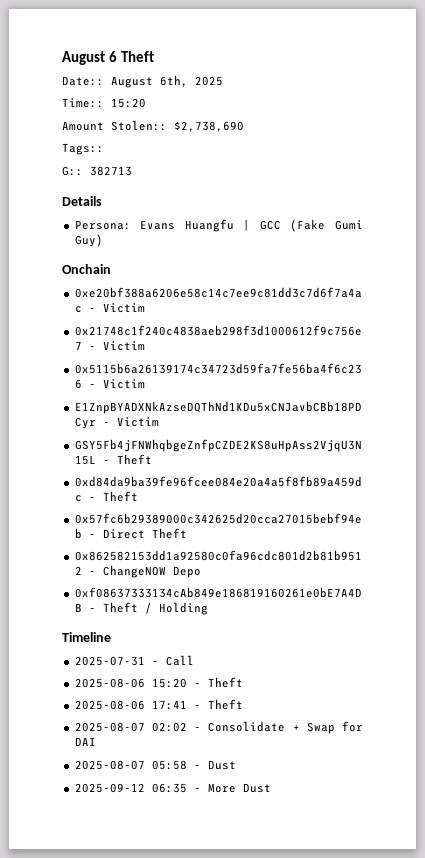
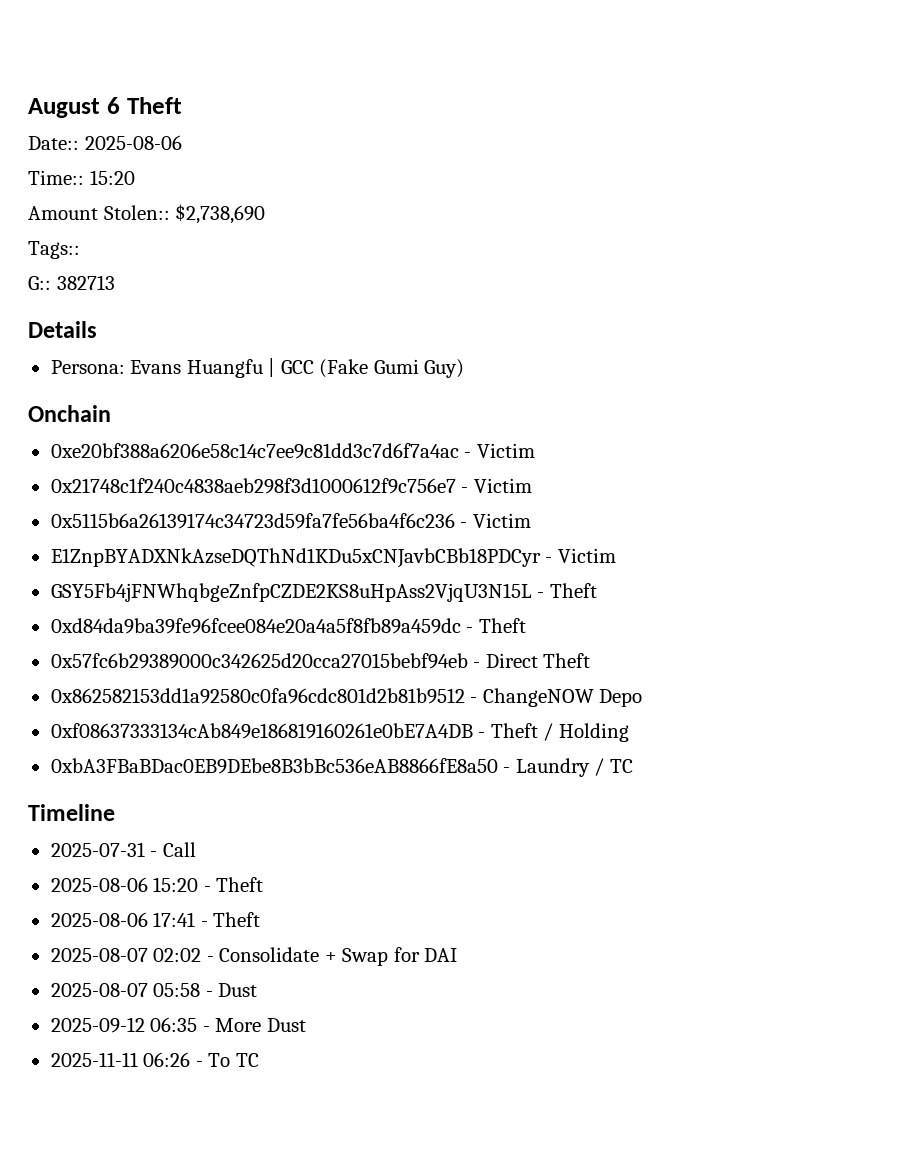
- Date:: August 6th, 2025
+ Date:: 2025-08-06
+ 0xbA3FBaBDac0EB9DEbe8B3bBc536eAB8866fE8a50 - Laundry / TC
+ 2025-11-11 06:26 - To TC

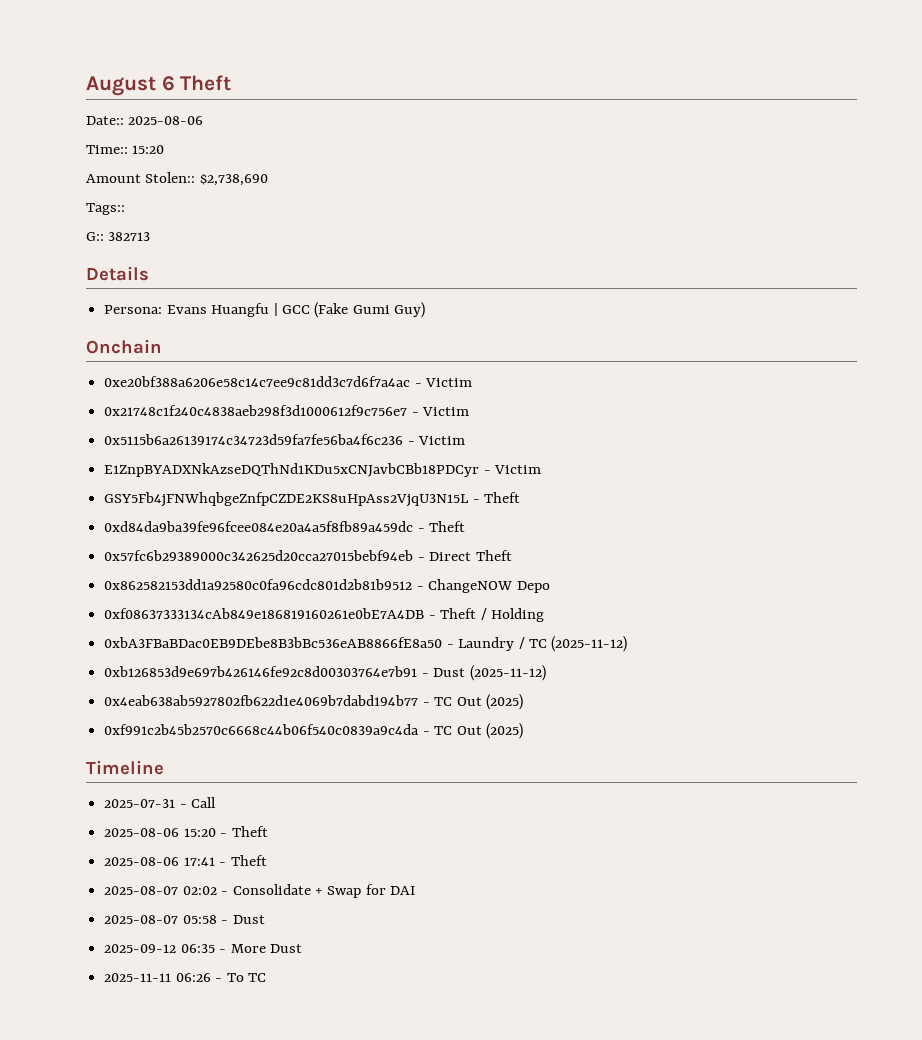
- 0xbA3FBaBDac0EB9DEbe8B3bBc536eAB8866fE8a50 - Laundry / TC
+ 0xbA3FBaBDac0EB9DEbe8B3bBc536eAB8866fE8a50 - Laundry / TC (2025-11-12)
+ 0xb126853d9e697b426146fe92c8d00303764e7b91 - Dust (2025-11-12)
+ 0x4eab638ab5927802fb622d1e4069b7dabd194b77 - TC Out (2025)
+ 0xf991c2b45b2570c6668c44b06f540c0839a9c4da - TC Out (2025)

